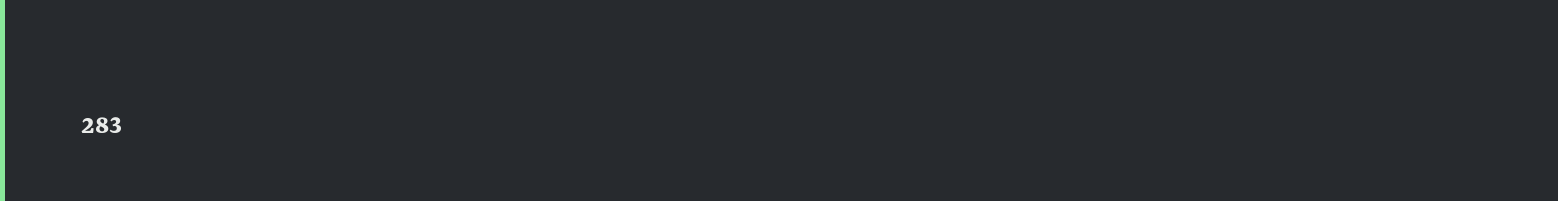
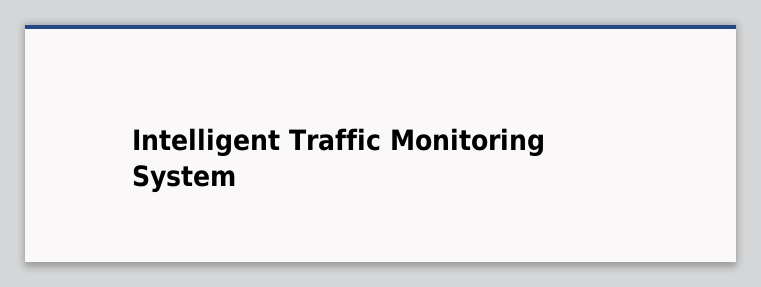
- 283
+ Intelligent Traffic Monitoring System

